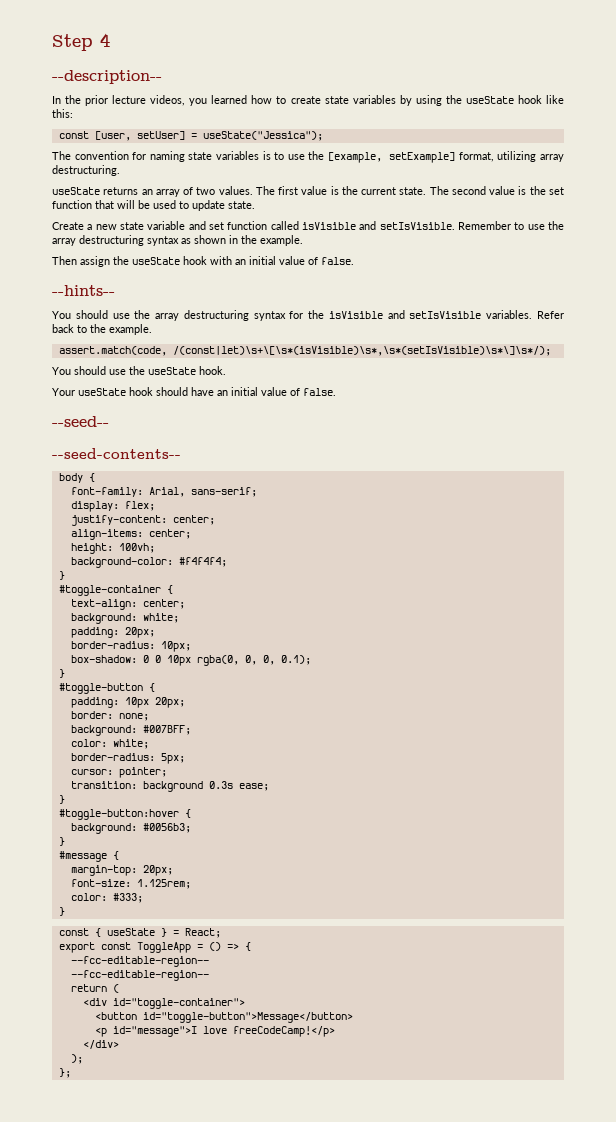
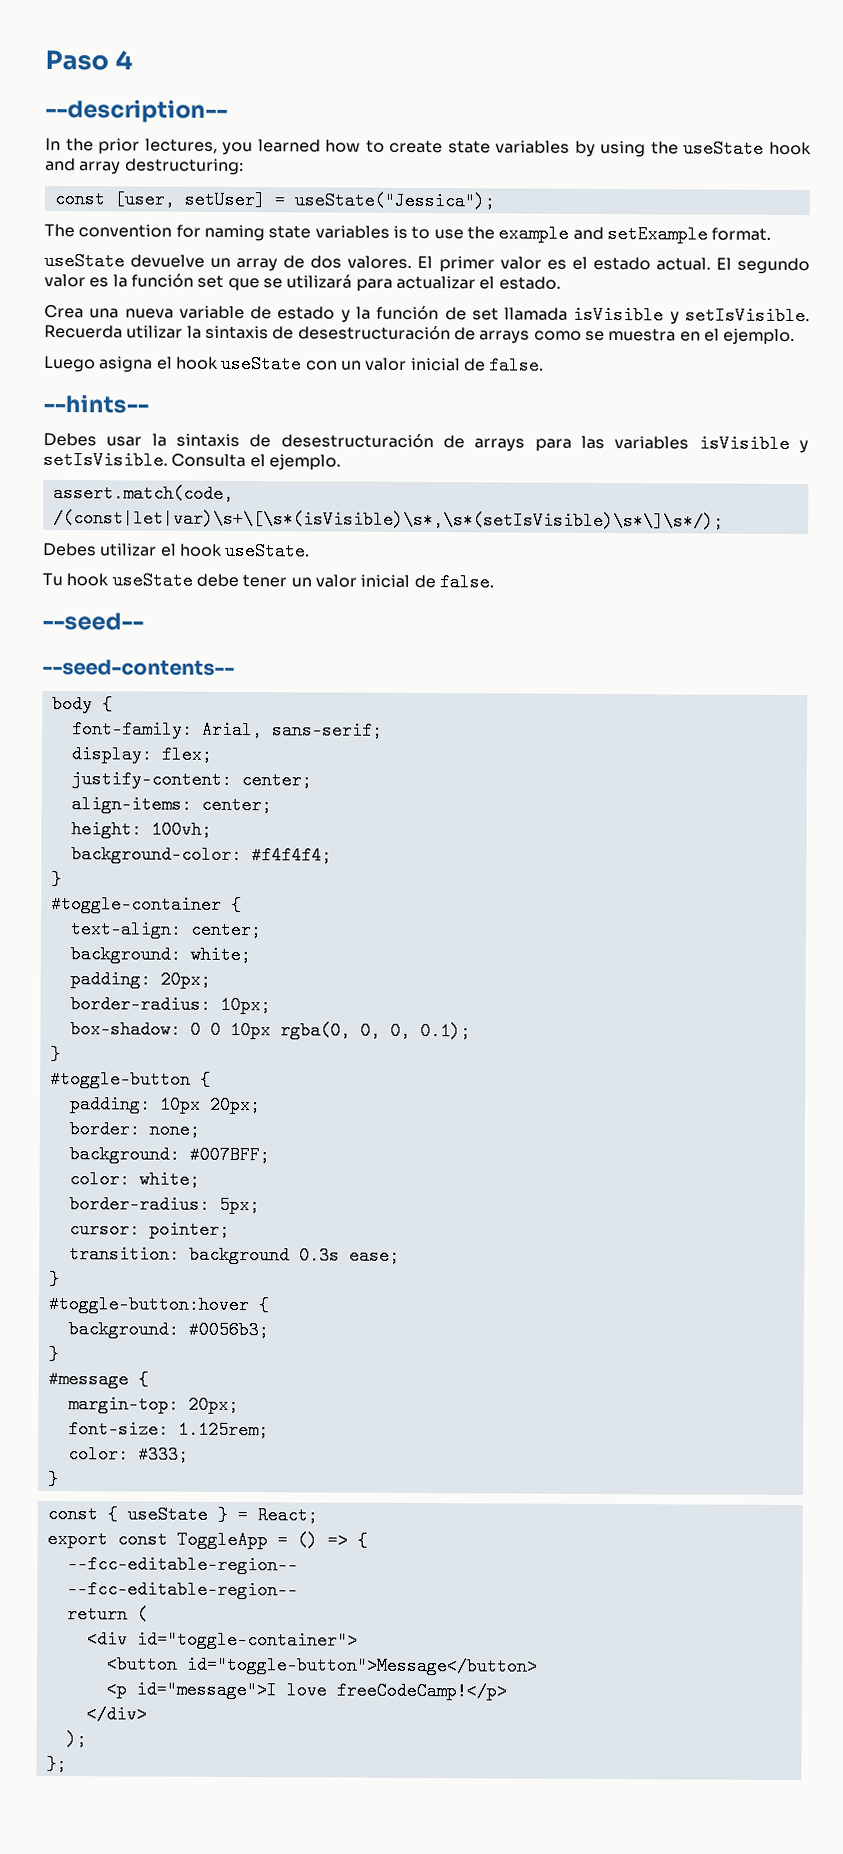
- Step 4
+ Paso 4
- In the prior lecture videos, you learned how to create state variables by using the useState hook like this:
+ In the prior lectures, you learned how to create state variables by using the useState hook and array destructuring:
- The convention for naming state variables is to use the [example, setExample] format, utilizing array destructuring.
- useState returns an array of two values. The first value is the current state. The second value is the set function that will be used to update state.
- Create a new state variable and set function called isVisible and setIsVisible. Remember to use the array destructuring syntax as shown in the example.
- Then assign the useState hook with an initial value of false.
+ The convention for naming state variables is to use the example and setExample format.
+ useState devuelve un array de dos valores. El primer valor es el estado actual. El segundo valor es la función set que se utilizará para actualizar el estado.
+ Crea una nueva variable de estado y la función de set llamada isVisible y setIsVisible. Recuerda utilizar la sintaxis de desestructuración de arrays como se muestra en el ejemplo.
+ Luego asigna el hook useState con un valor inicial de false.
  --hints--
- You should use the array destructuring syntax for the isVisible and setIsVisible variables. Refer back to the example.
- assert.match(code, /(const|let)\s+\[\s*(isVisible)\s*,\s*(setIsVisible)\s*\]\s*/);
- You should use the useState hook.
- Your useState hook should have an initial value of false.
+ Debes usar la sintaxis de desestructuración de arrays para las variables isVisible y setIsVisible. Consulta el ejemplo.
+ assert.match(code, /(const|let|var)\s+\[\s*(isVisible)\s*,\s*(setIsVisible)\s*\]\s*/);
+ Debes utilizar el hook useState.
+ Tu hook useState debe tener un valor inicial de false.

